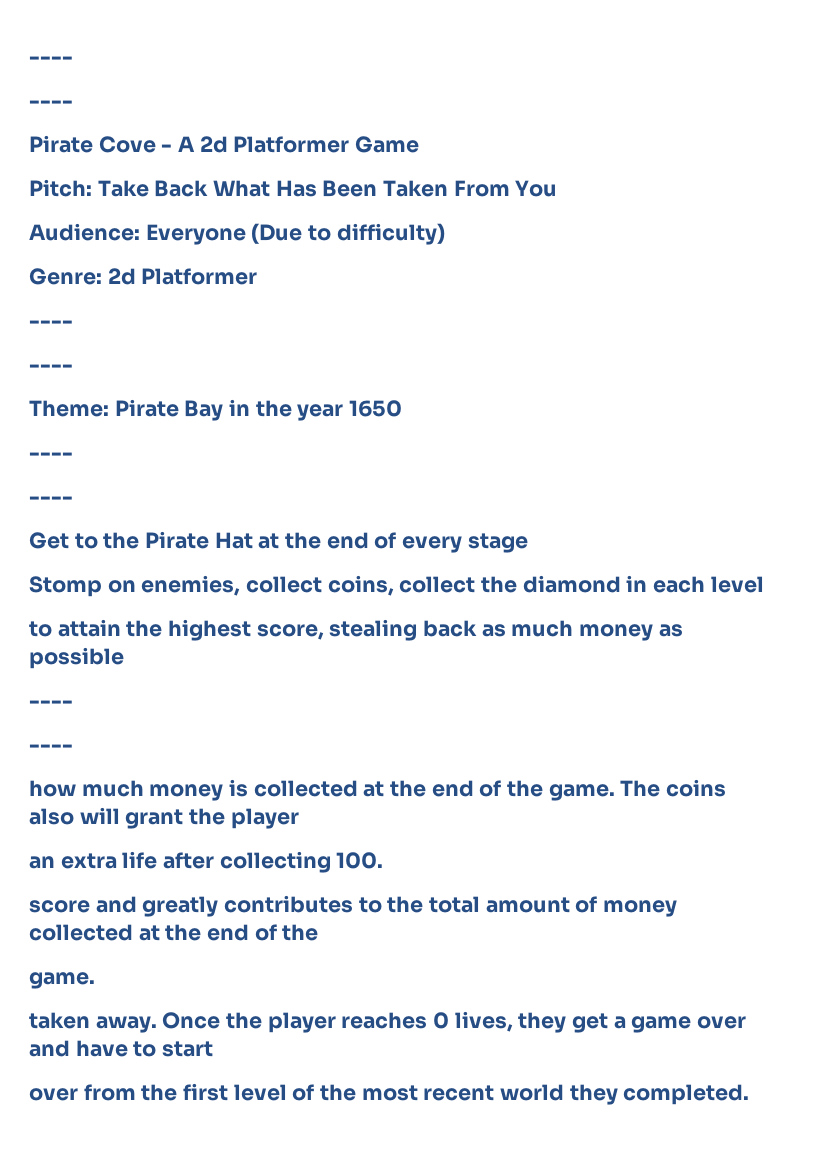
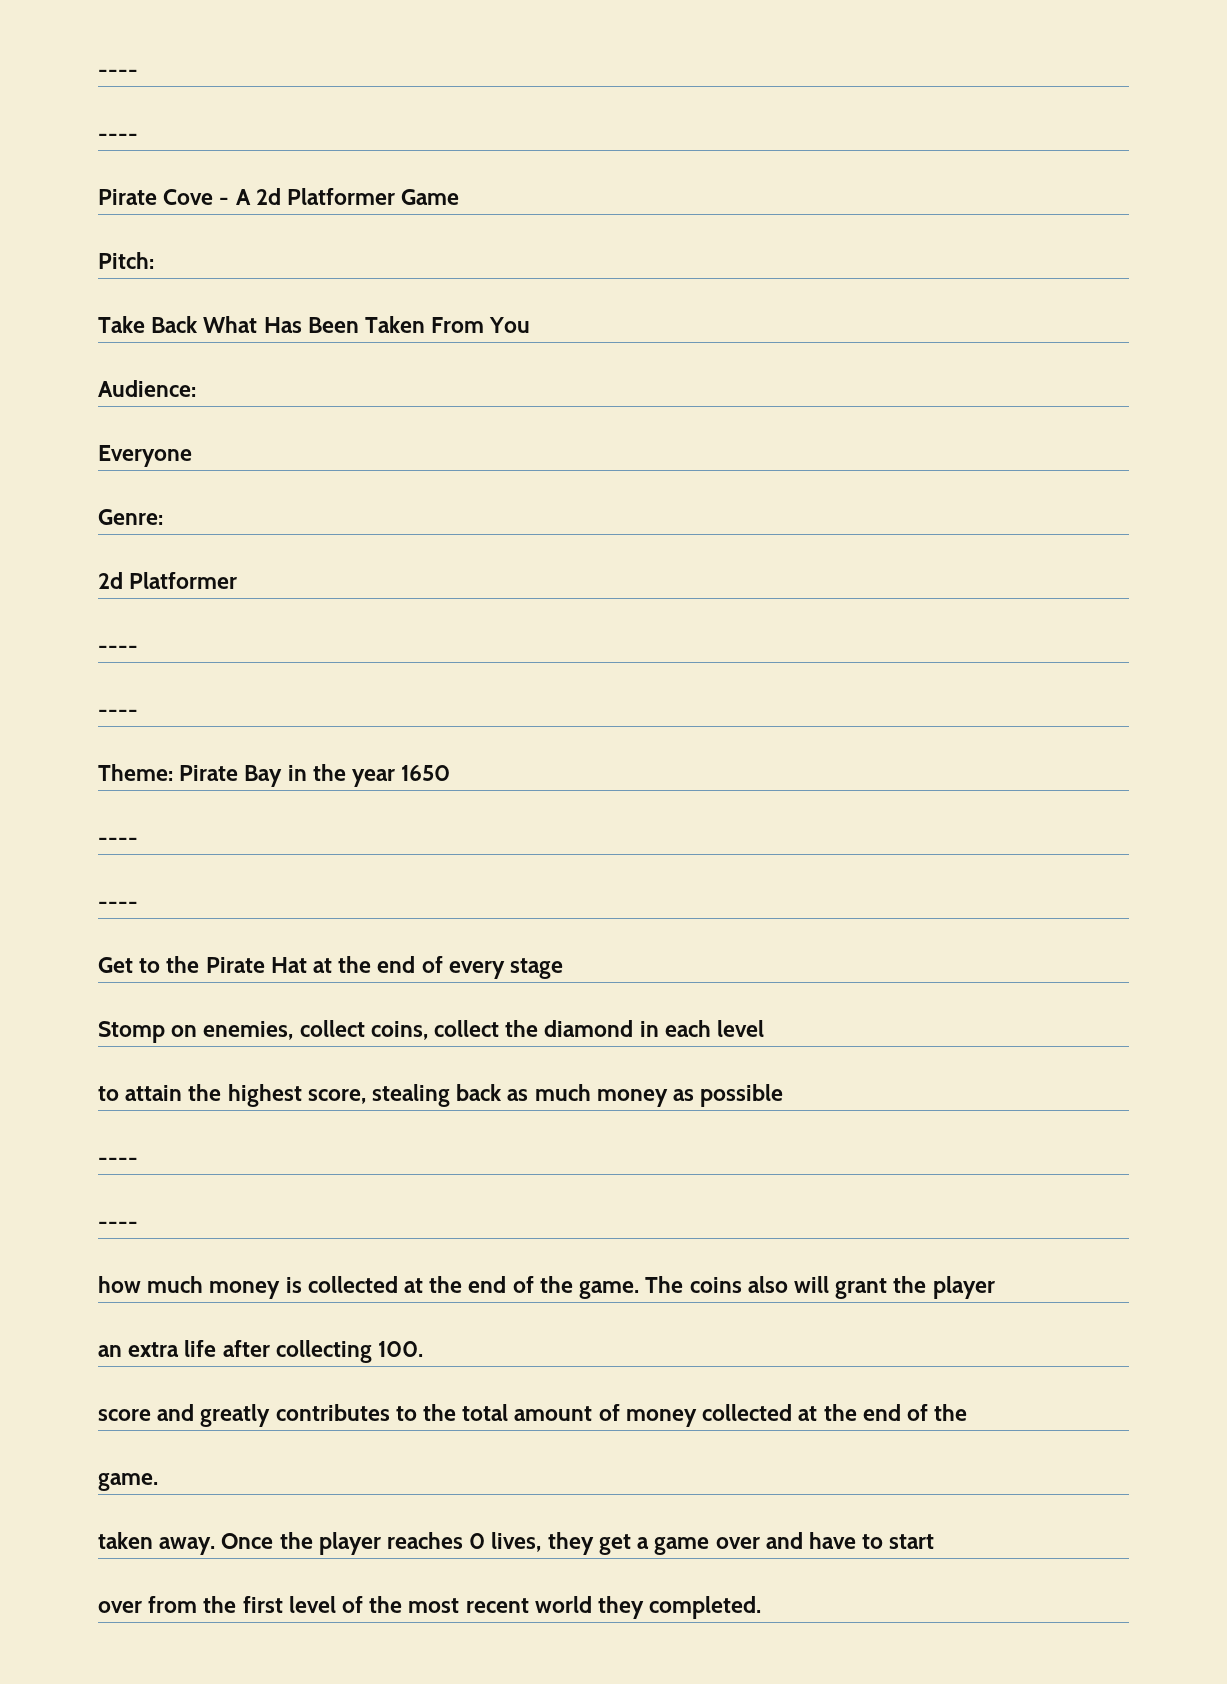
- Pitch: Take Back What Has Been Taken From You
+ Pitch:
+ Take Back What Has Been Taken From You
- Audience: Everyone (Due to difficulty)
+ Audience:
+ Everyone
- Genre: 2d Platformer
+ Genre:
+ 2d Platformer

